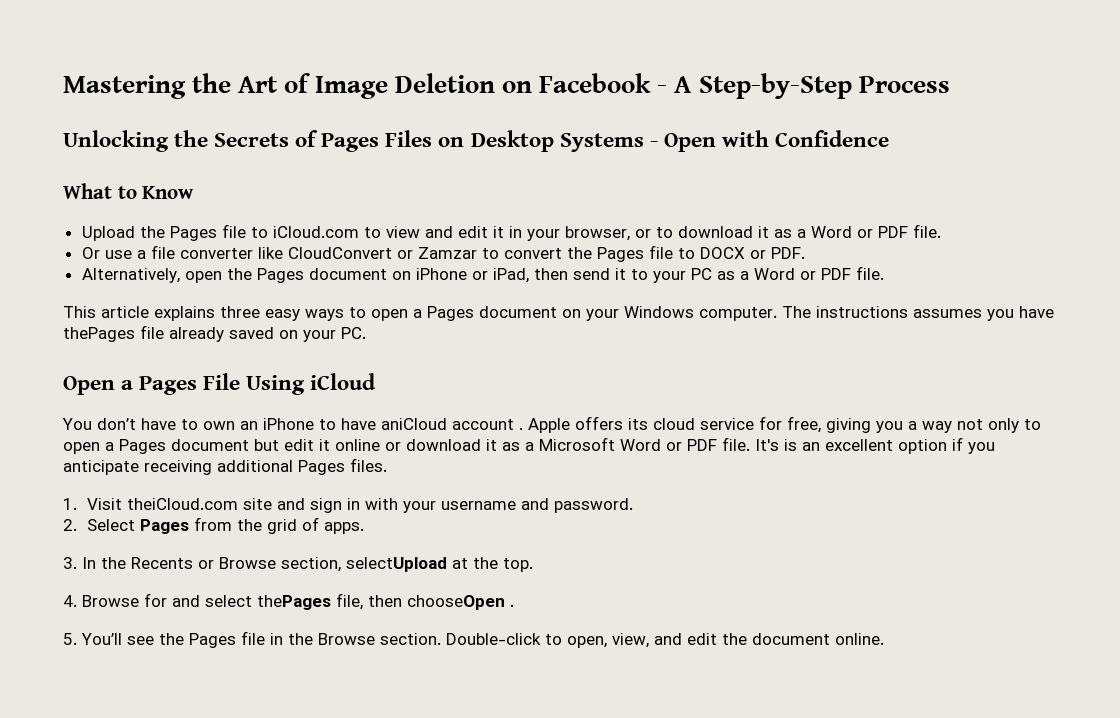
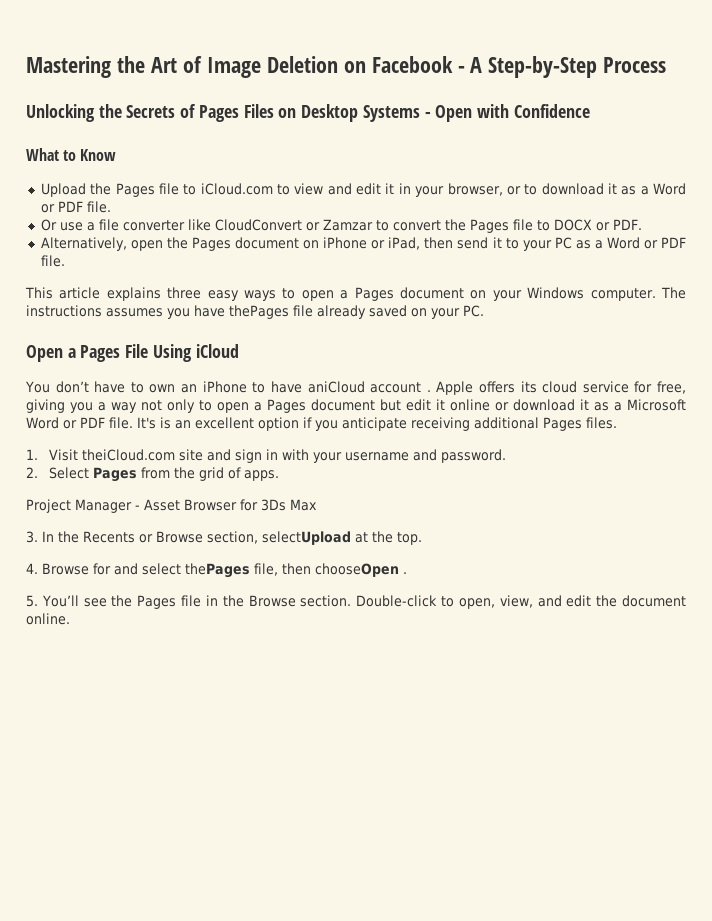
+ Project Manager - Asset Browser for 3Ds Max

